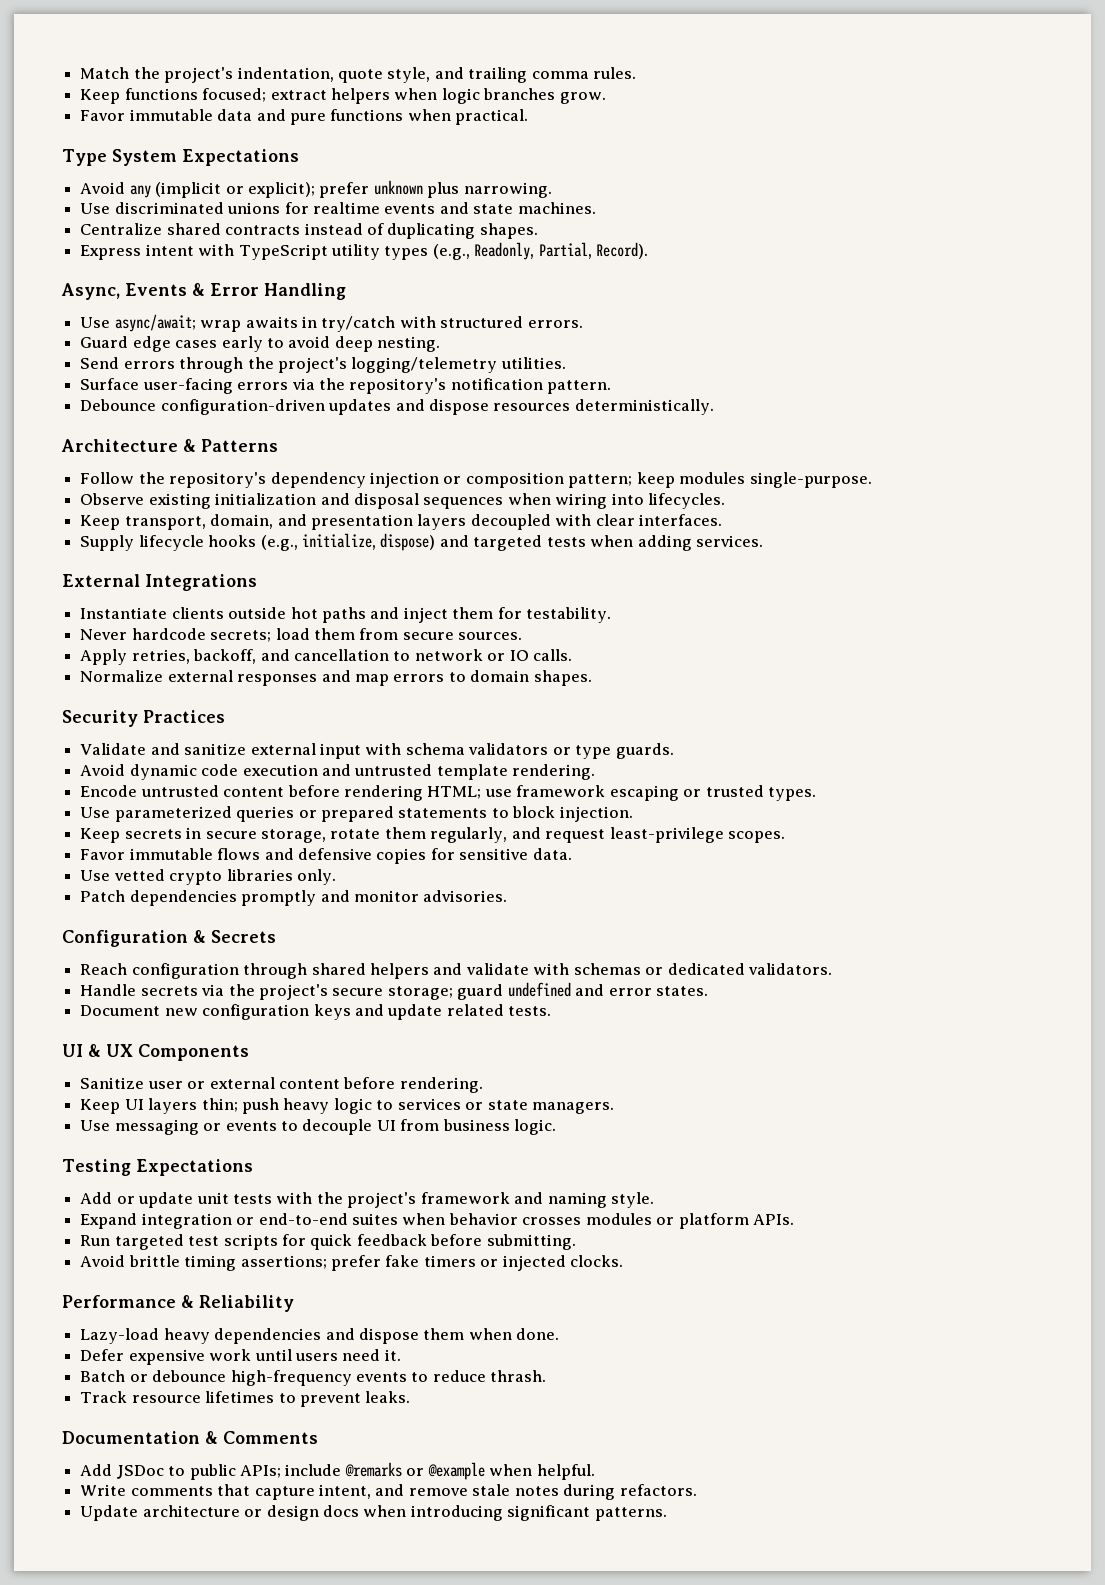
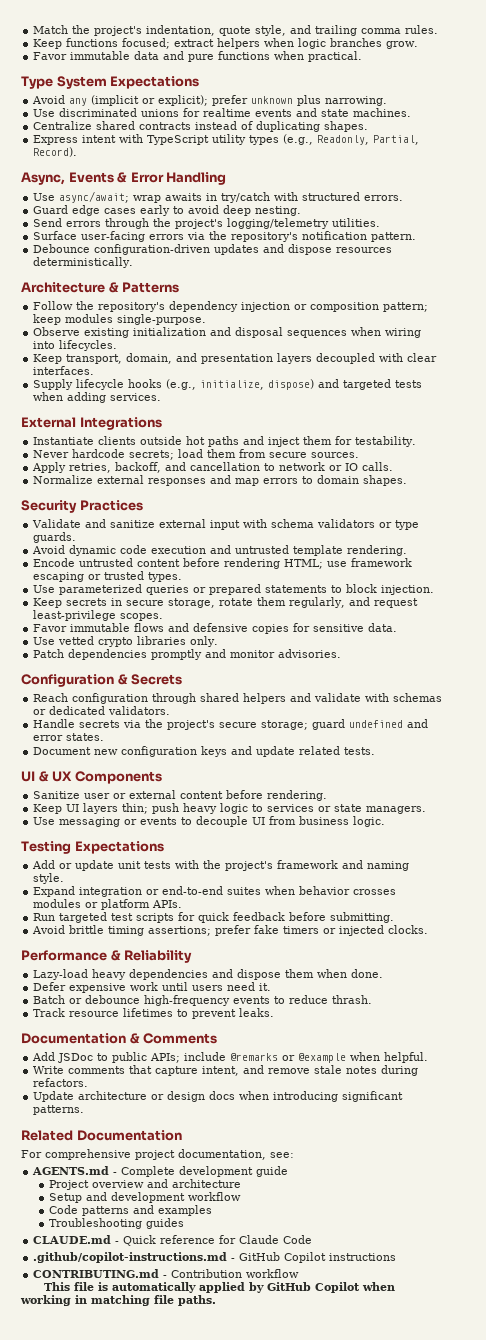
+ Related Documentation
+ For comprehensive project documentation, see:
+ AGENTS.md - Complete development guide
+ Project overview and architecture
+ Setup and development workflow
+ Code patterns and examples
+ Troubleshooting guides
+ CLAUDE.md - Quick reference for Claude Code
+ .github/copilot-instructions.md - GitHub Copilot instructions
+ CONTRIBUTING.md - Contribution workflow
+ This file is automatically applied by GitHub Copilot when working in matching file paths.

